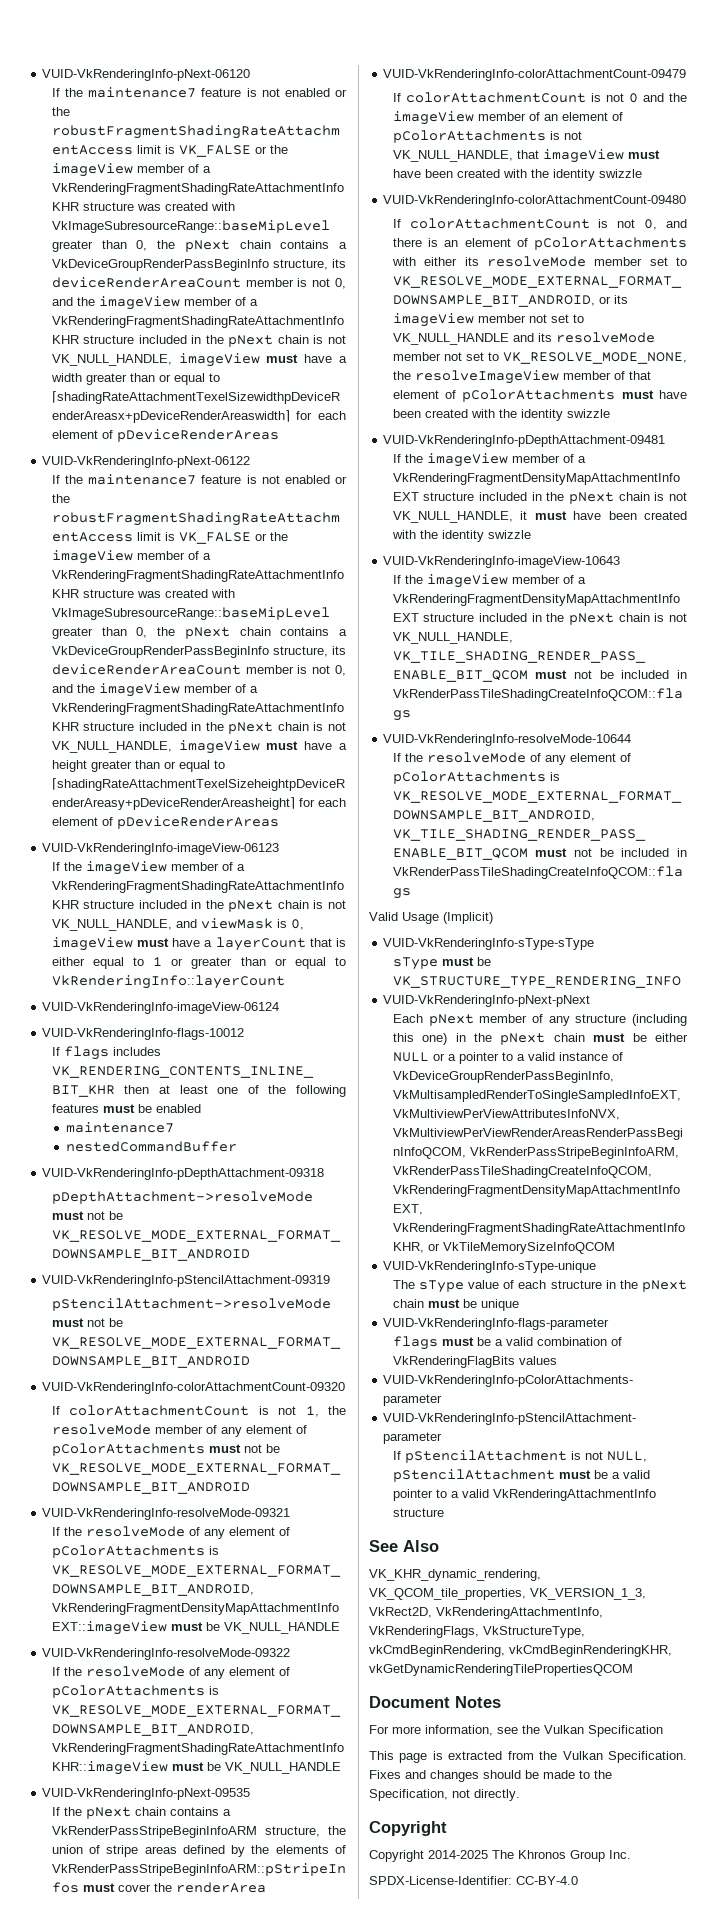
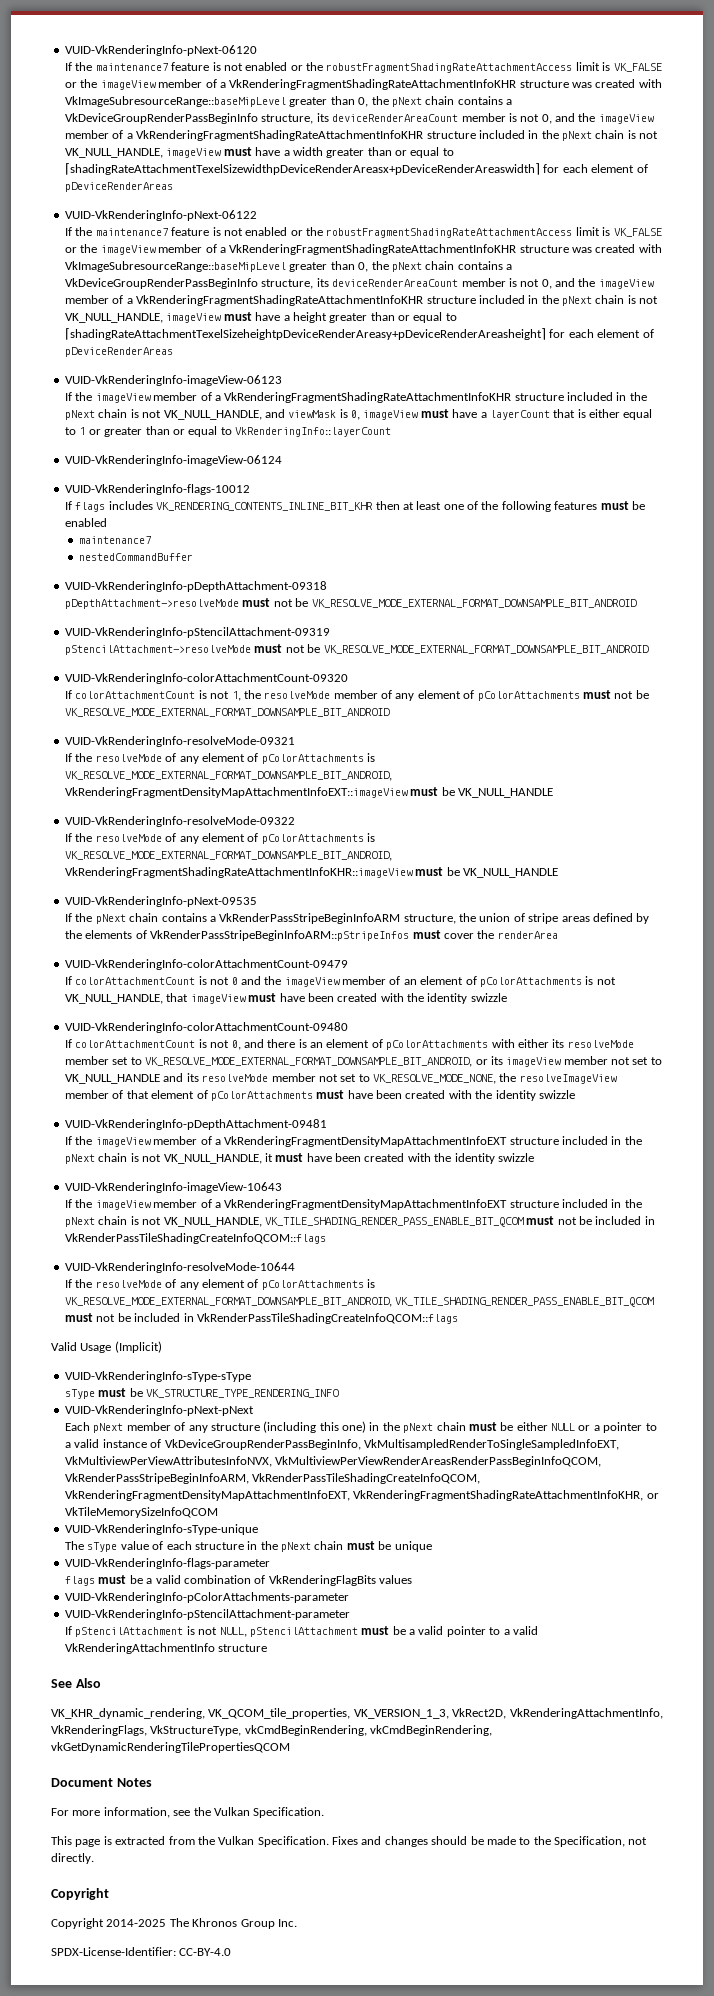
- VK_KHR_dynamic_rendering, VK_QCOM_tile_properties, VK_VERSION_1_3, VkRect2D, VkRenderingAttachmentInfo, VkRenderingFlags, VkStructureType, vkCmdBeginRendering, vkCmdBeginRenderingKHR, vkGetDynamicRenderingTilePropertiesQCOM
+ VK_KHR_dynamic_rendering, VK_QCOM_tile_properties, VK_VERSION_1_3, VkRect2D, VkRenderingAttachmentInfo, VkRenderingFlags, VkStructureType, vkCmdBeginRendering, vkCmdBeginRendering, vkGetDynamicRenderingTilePropertiesQCOM
- For more information, see the Vulkan Specification
+ For more information, see the Vulkan Specification.

